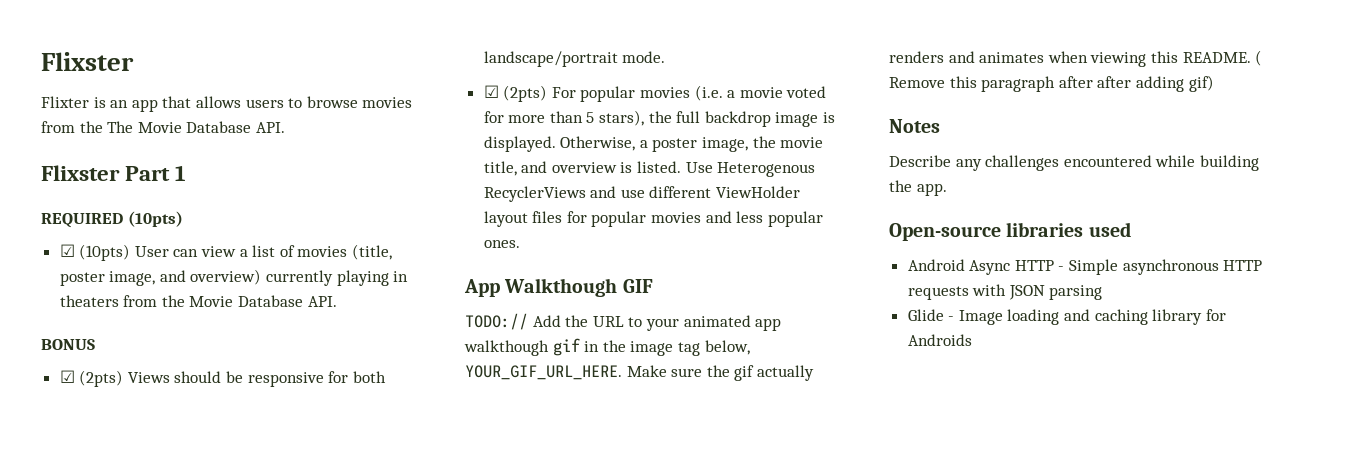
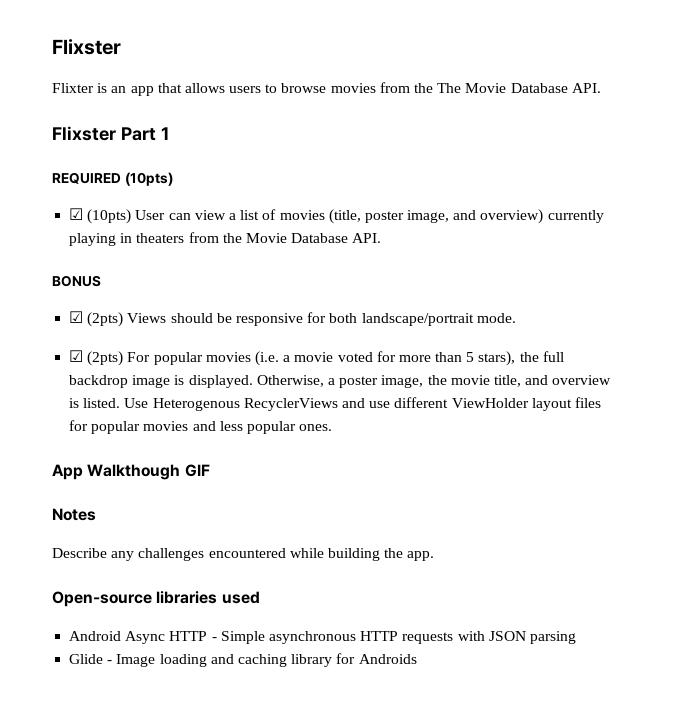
- TODO:// Add the URL to your animated app walkthough gif in the image tag below, YOUR_GIF_URL_HERE. Make sure the gif actually renders and animates when viewing this README. ( Remove this paragraph after after adding gif)

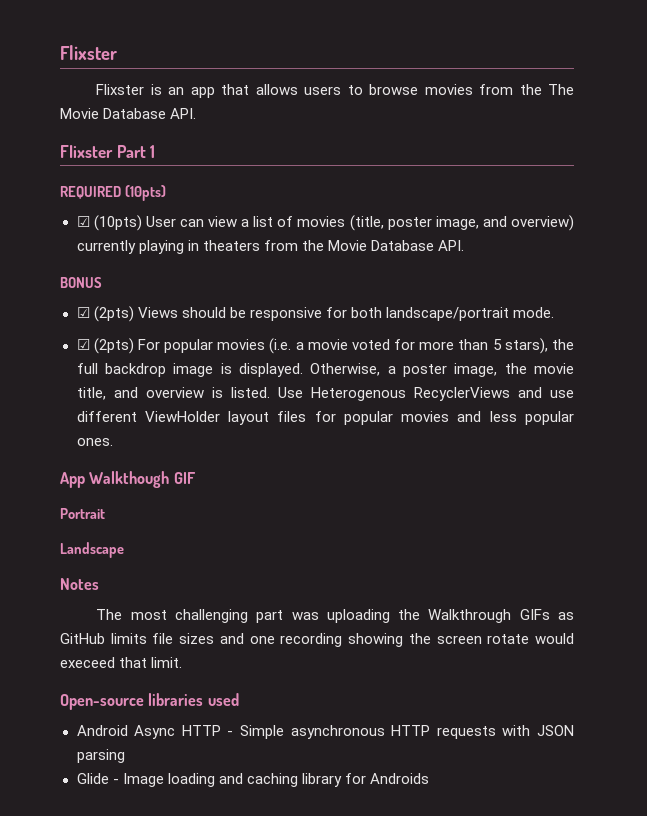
- Flixter is an app that allows users to browse movies from the The Movie Database API.
+ Flixster is an app that allows users to browse movies from the The Movie Database API.
+ Portrait
+ Landscape
- Describe any challenges encountered while building the app.
+ The most challenging part was uploading the Walkthrough GIFs as GitHub limits file sizes and one recording showing the screen rotate would execeed that limit.

